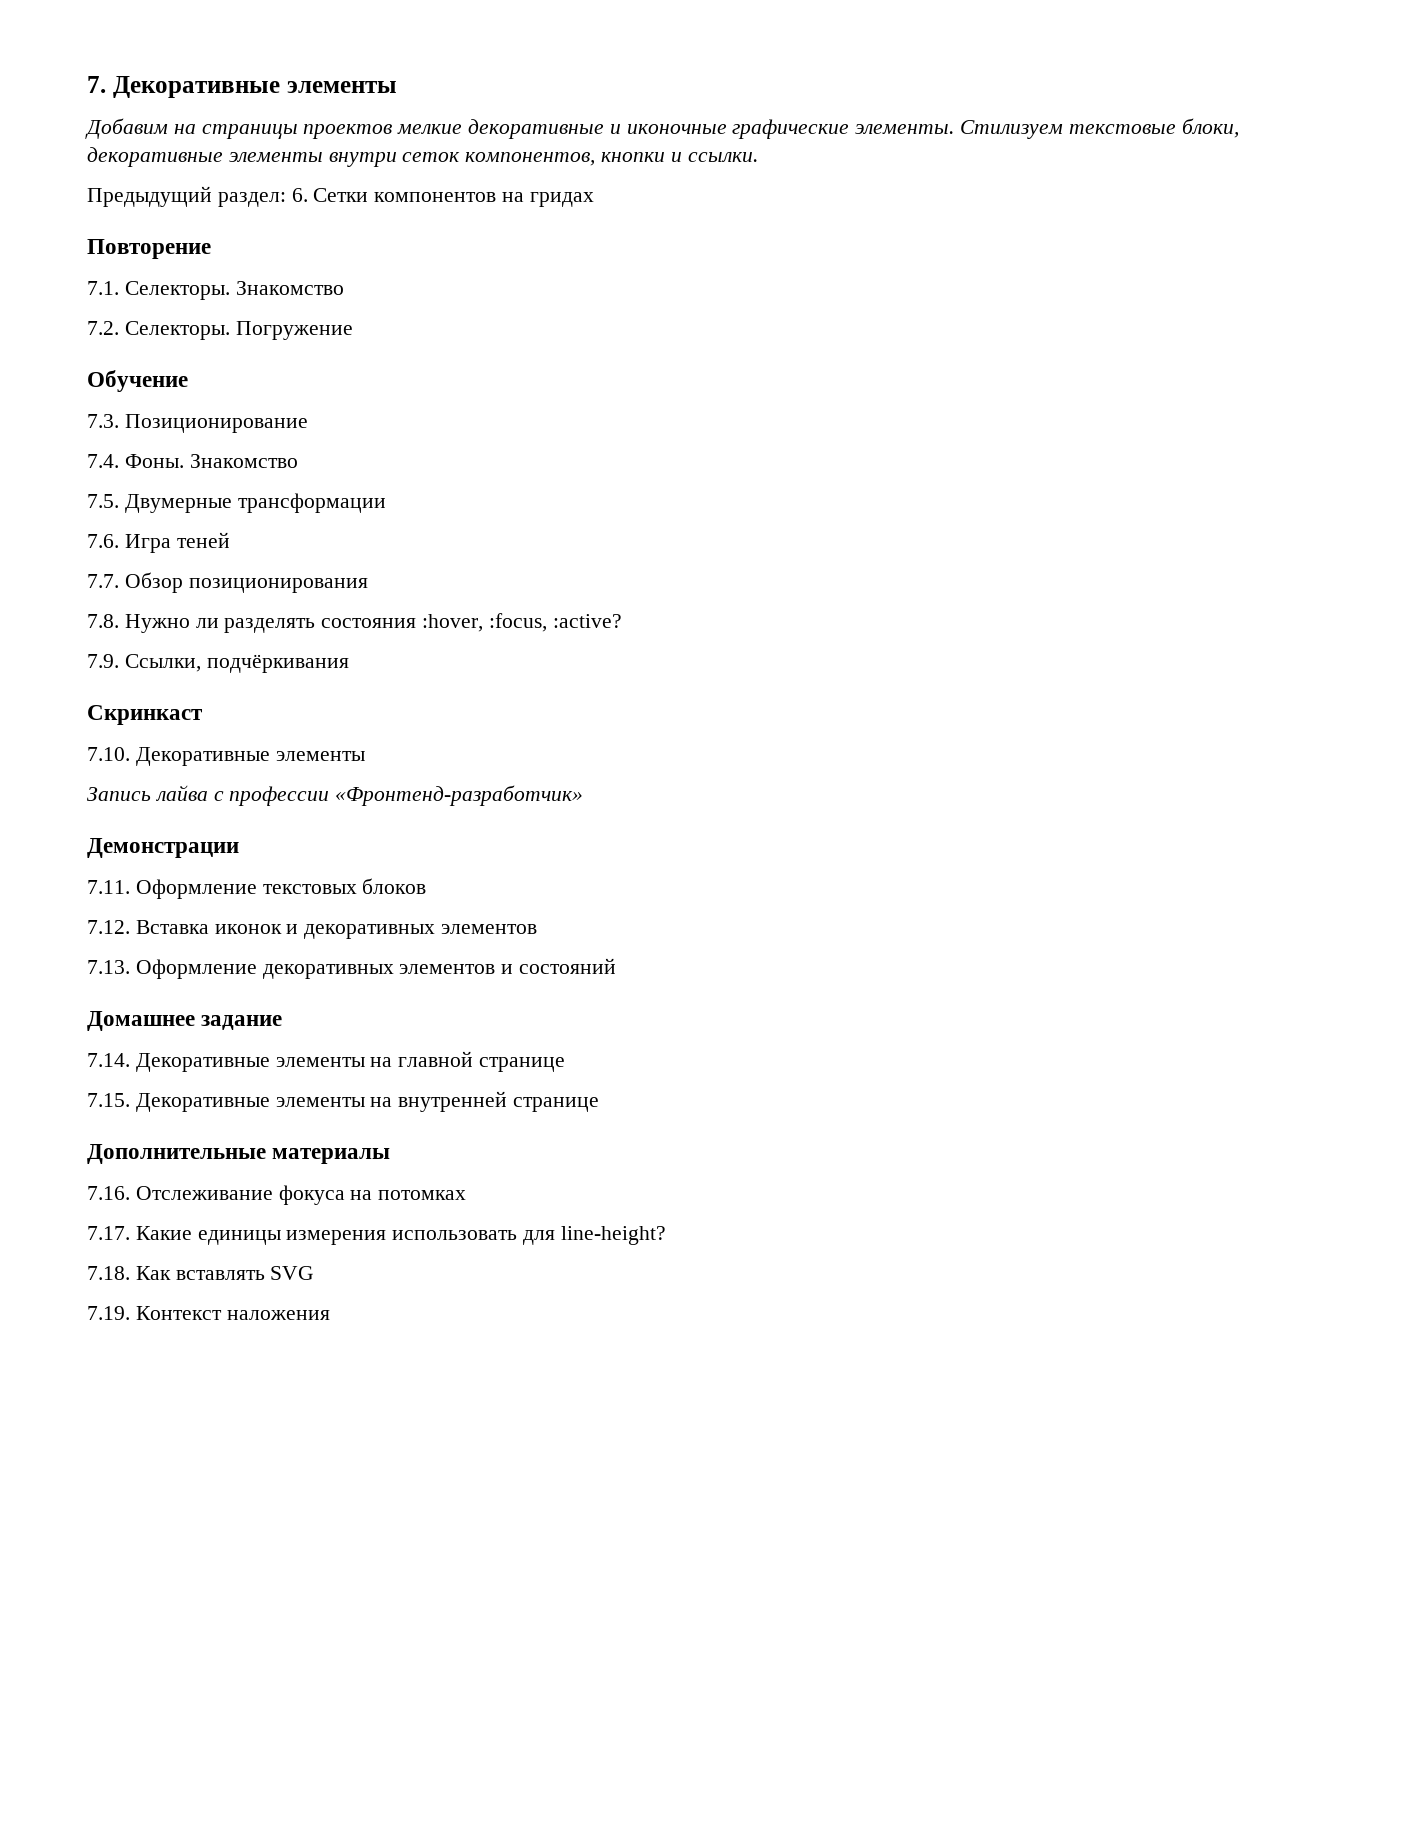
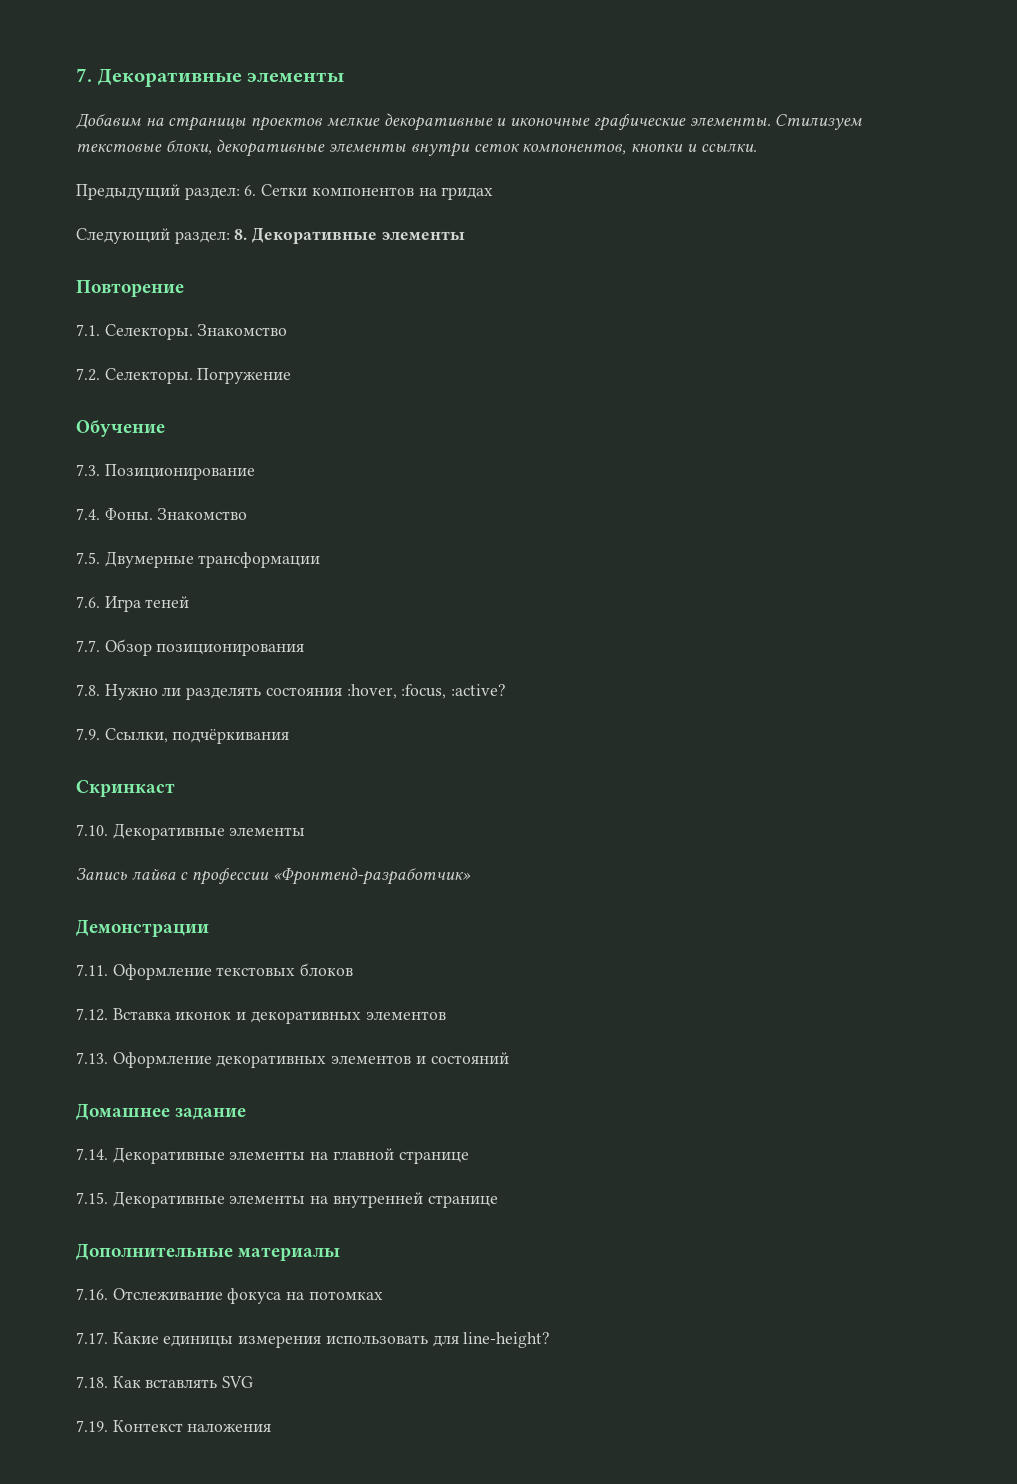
+ Следующий раздел: 8. Декоративные элементы

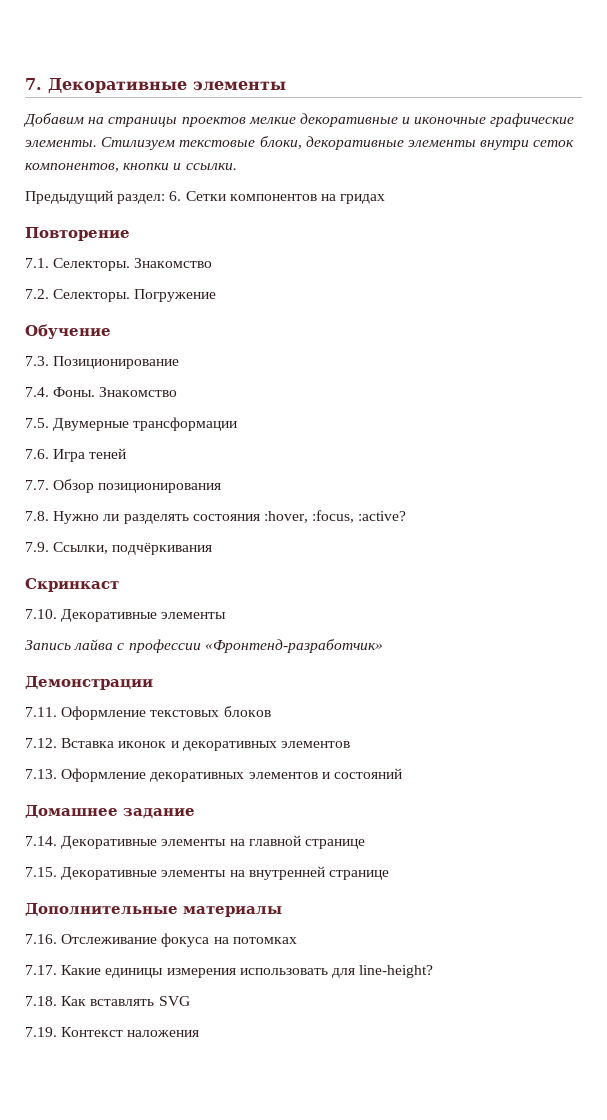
- Следующий раздел: 8. Декоративные элементы

